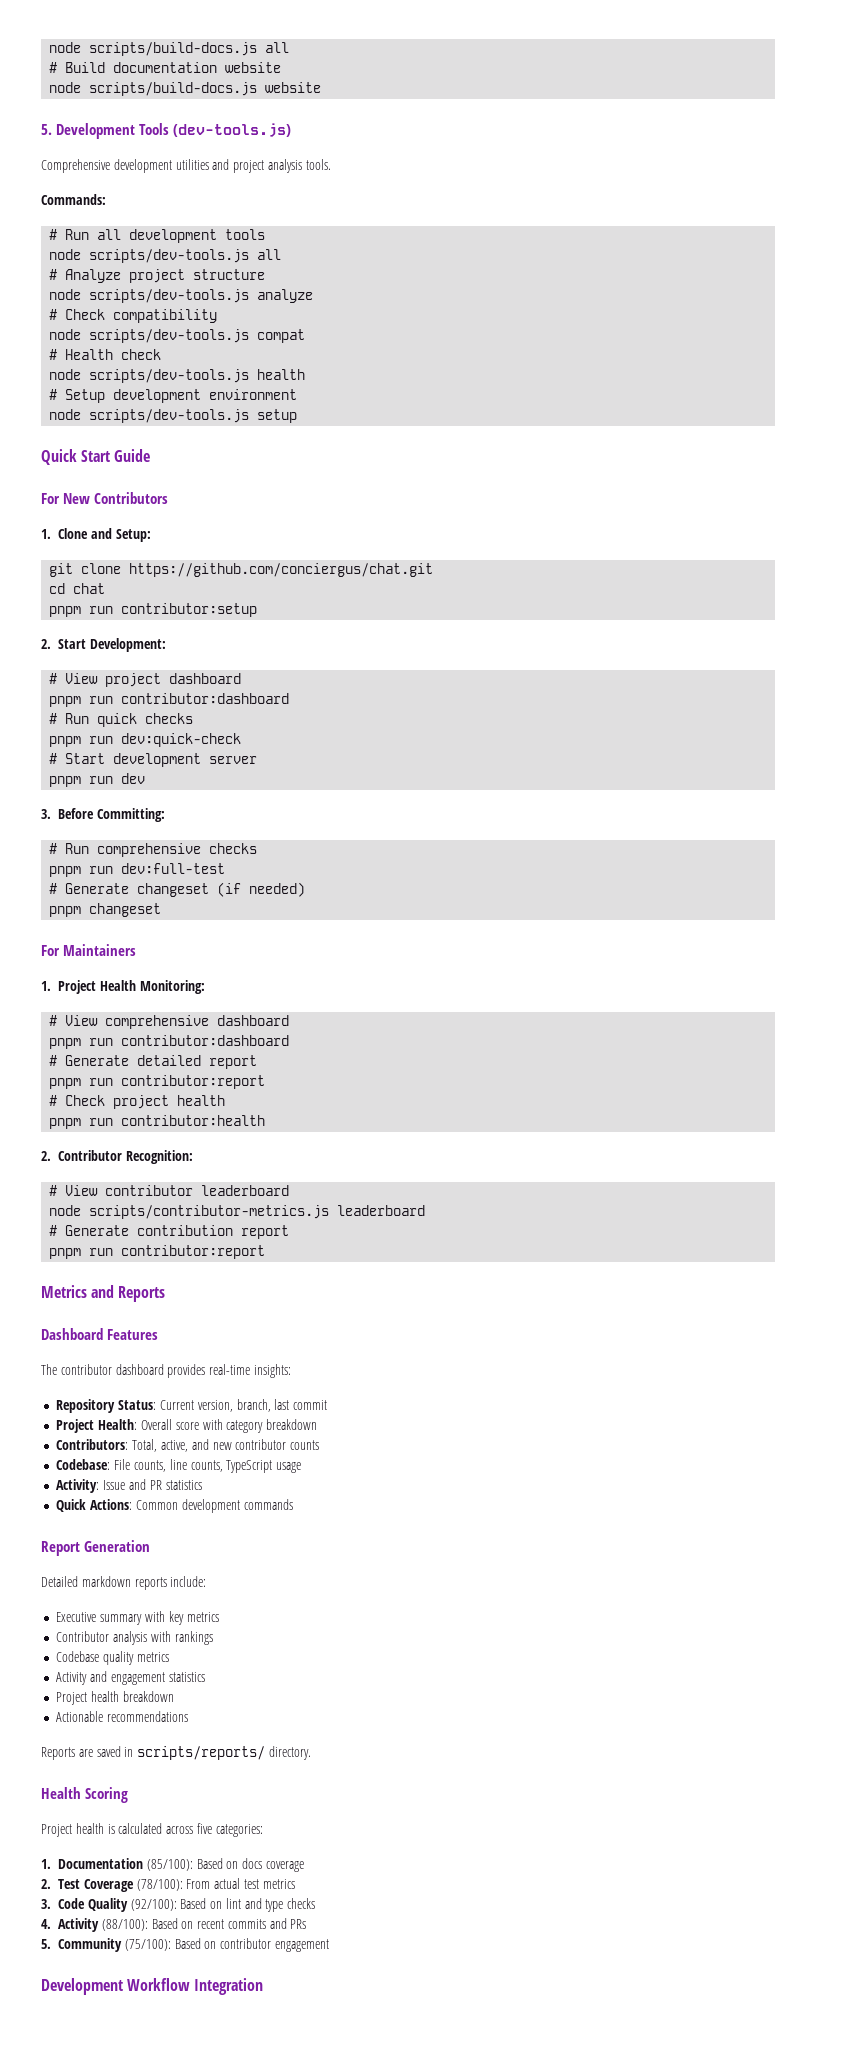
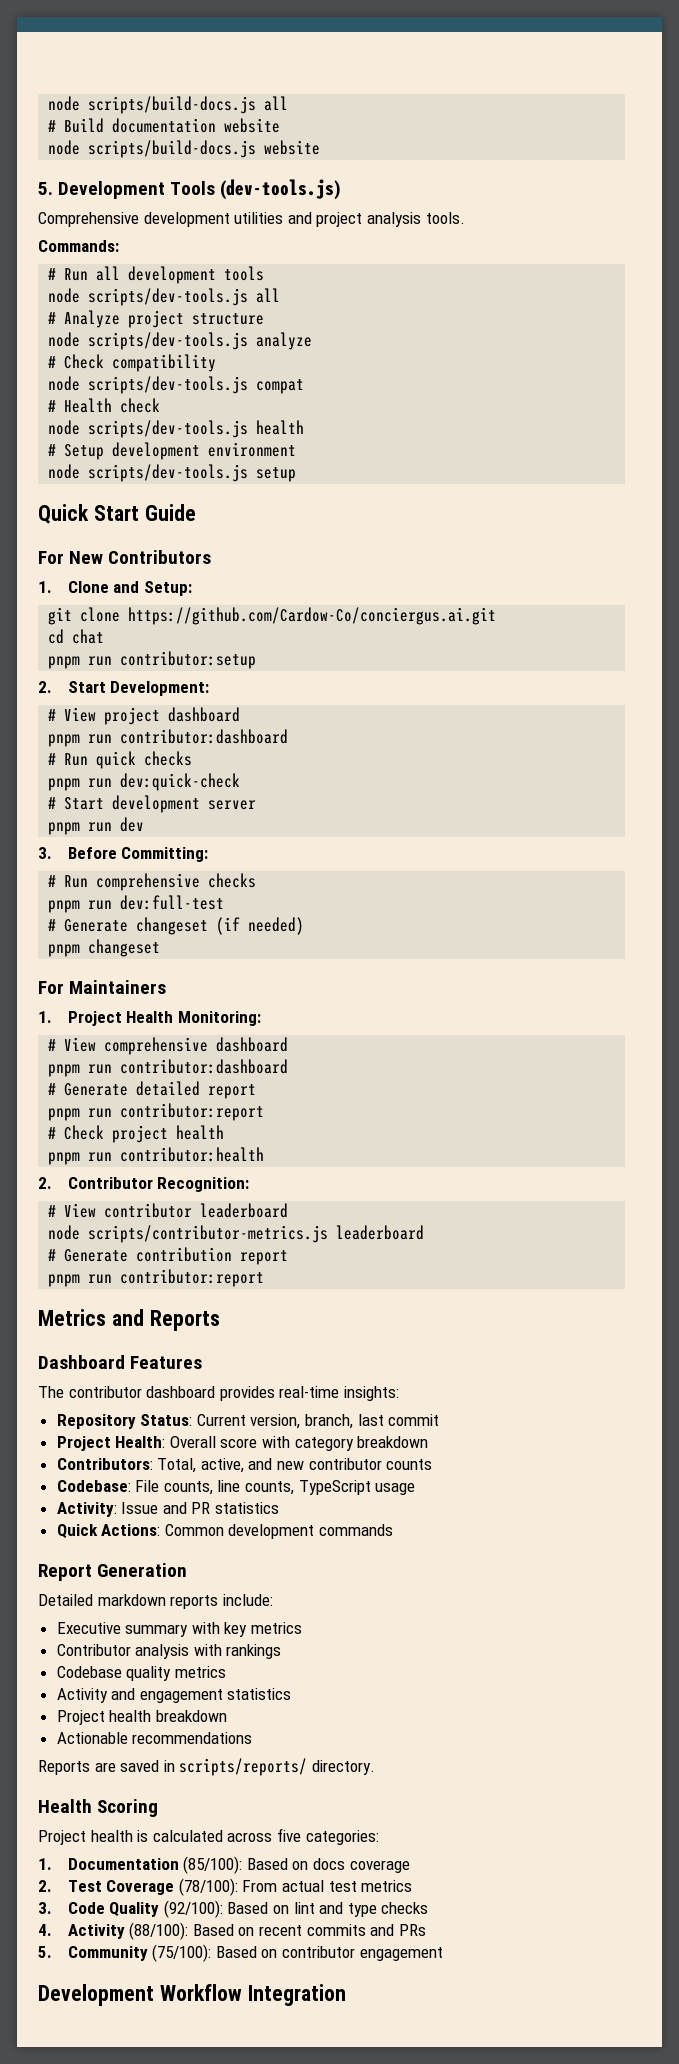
- git clone https://github.com/conciergus/chat.git
+ git clone https://github.com/Cardow-Co/conciergus.ai.git

